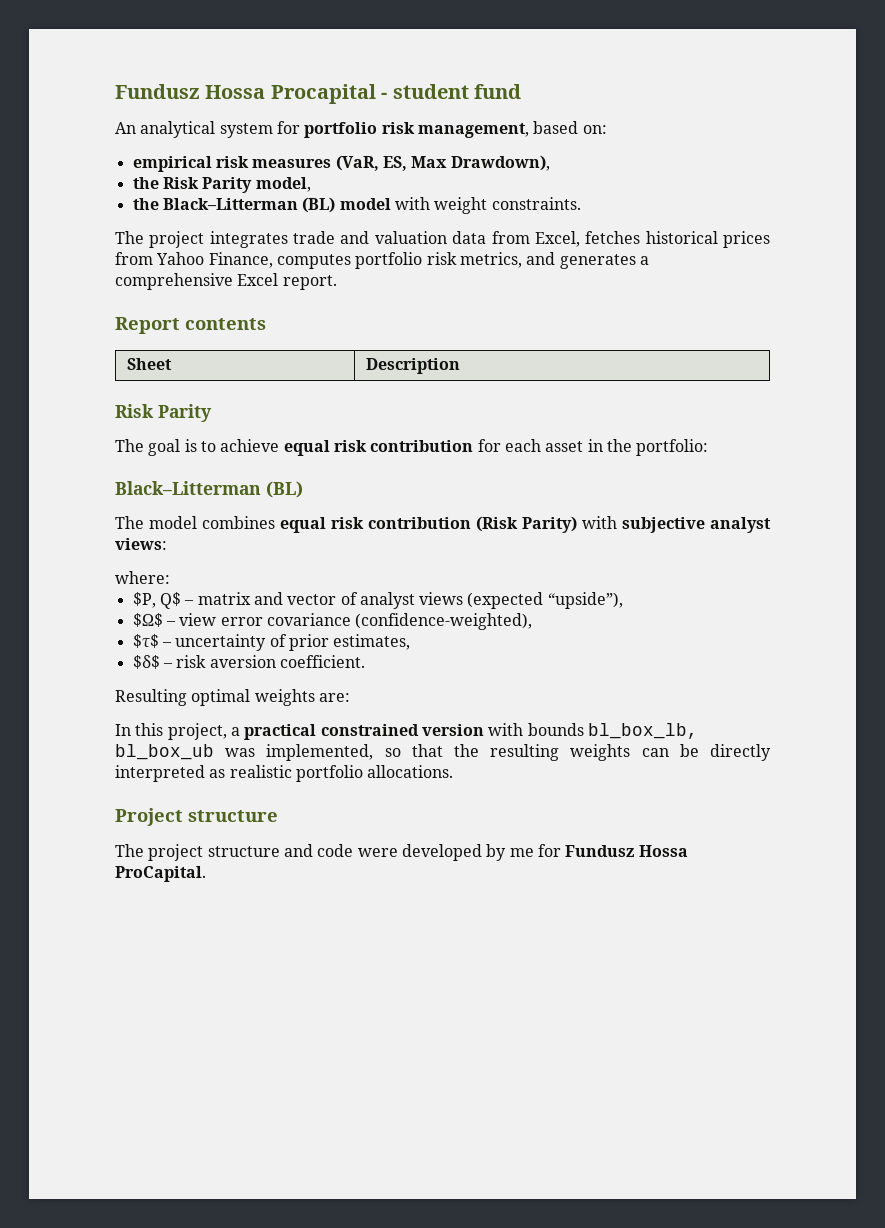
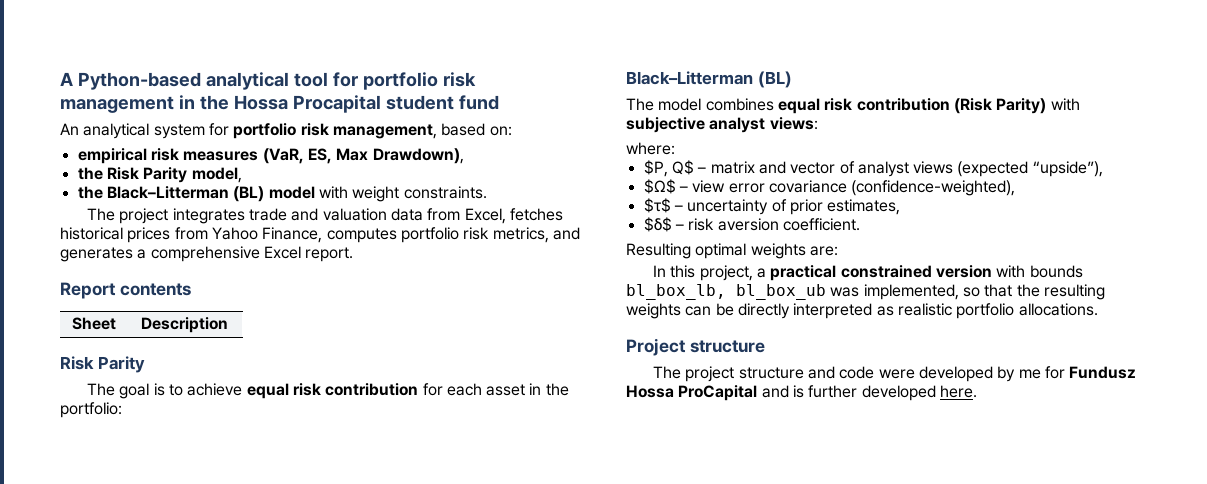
- Fundusz Hossa Procapital - student fund
+ A Python-based analytical tool for portfolio risk management in the Hossa Procapital student fund
- The project structure and code were developed by me for Fundusz Hossa ProCapital.
+ The project structure and code were developed by me for Fundusz Hossa ProCapital and is further developed here.

